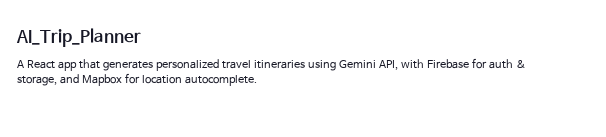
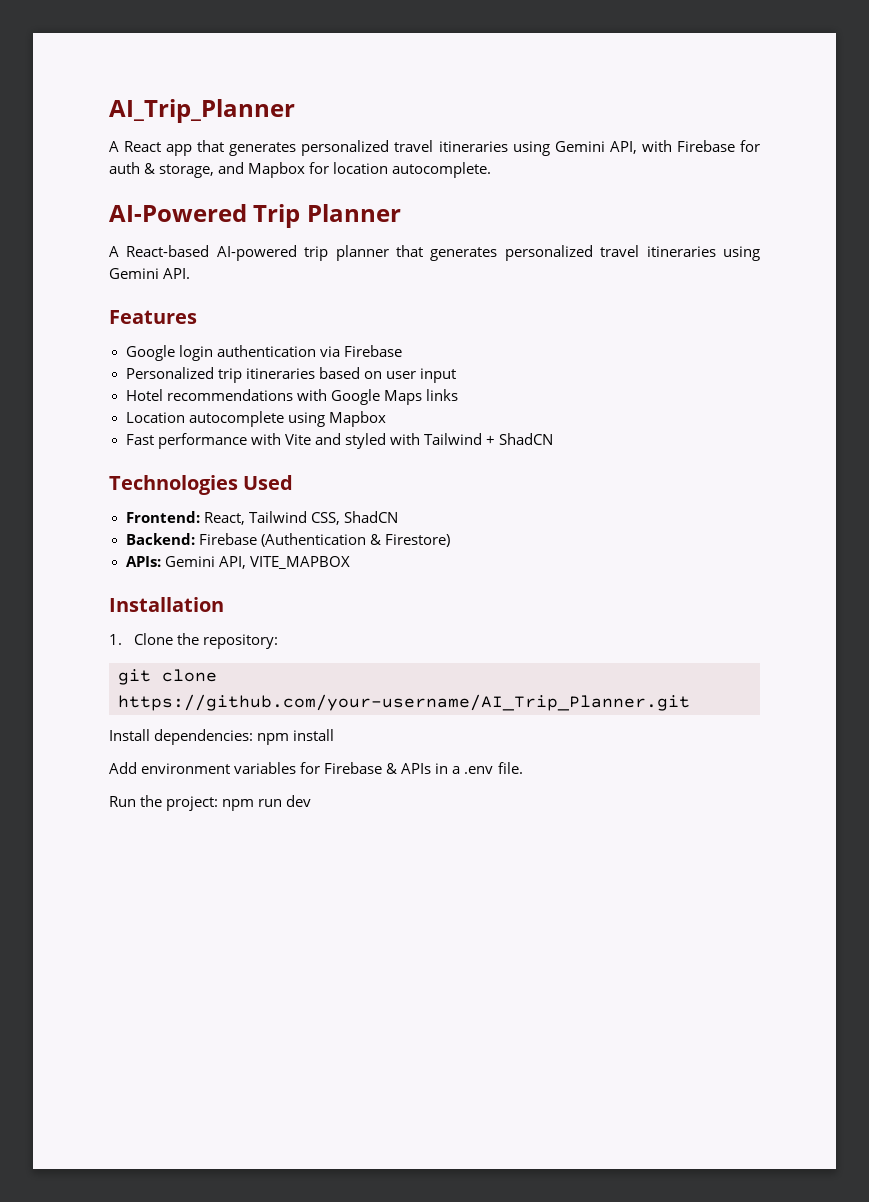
+ AI-Powered Trip Planner
+ A React-based AI-powered trip planner that generates personalized travel itineraries using Gemini API.
+ Features
+ Google login authentication via Firebase
+ Personalized trip itineraries based on user input
+ Hotel recommendations with Google Maps links
+ Location autocomplete using Mapbox
+ Fast performance with Vite and styled with Tailwind + ShadCN
+ Technologies Used
+ Frontend: React, Tailwind CSS, ShadCN
+ Backend: Firebase (Authentication & Firestore)
+ APIs: Gemini API, VITE_MAPBOX
+ Installation
+ 1. Clone the repository:
+ git clone https://github.com/your-username/AI_Trip_Planner.git
+ Install dependencies: npm install
+ Add environment variables for Firebase & APIs in a .env file.
+ Run the project: npm run dev

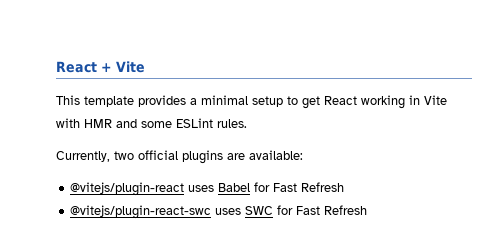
- AI_Trip_Planner
- A React app that generates personalized travel itineraries using Gemini API, with Firebase for auth & storage, and Mapbox for location autocomplete.
- AI-Powered Trip Planner
- A React-based AI-powered trip planner that generates personalized travel itineraries using Gemini API.
- Features
- Google login authentication via Firebase
- Personalized trip itineraries based on user input
- Hotel recommendations with Google Maps links
- Location autocomplete using Mapbox
- Fast performance with Vite and styled with Tailwind + ShadCN
- Technologies Used
- Frontend: React, Tailwind CSS, ShadCN
- Backend: Firebase (Authentication & Firestore)
- APIs: Gemini API, VITE_MAPBOX
- Installation
- 1. Clone the repository:
- git clone https://github.com/your-username/AI_Trip_Planner.git
- Install dependencies: npm install
- Add environment variables for Firebase & APIs in a .env file.
- Run the project: npm run dev
+ React + Vite
+ This template provides a minimal setup to get React working in Vite with HMR and some ESLint rules.
+ Currently, two official plugins are available:
+ @vitejs/plugin-react uses Babel for Fast Refresh
+ @vitejs/plugin-react-swc uses SWC for Fast Refresh

